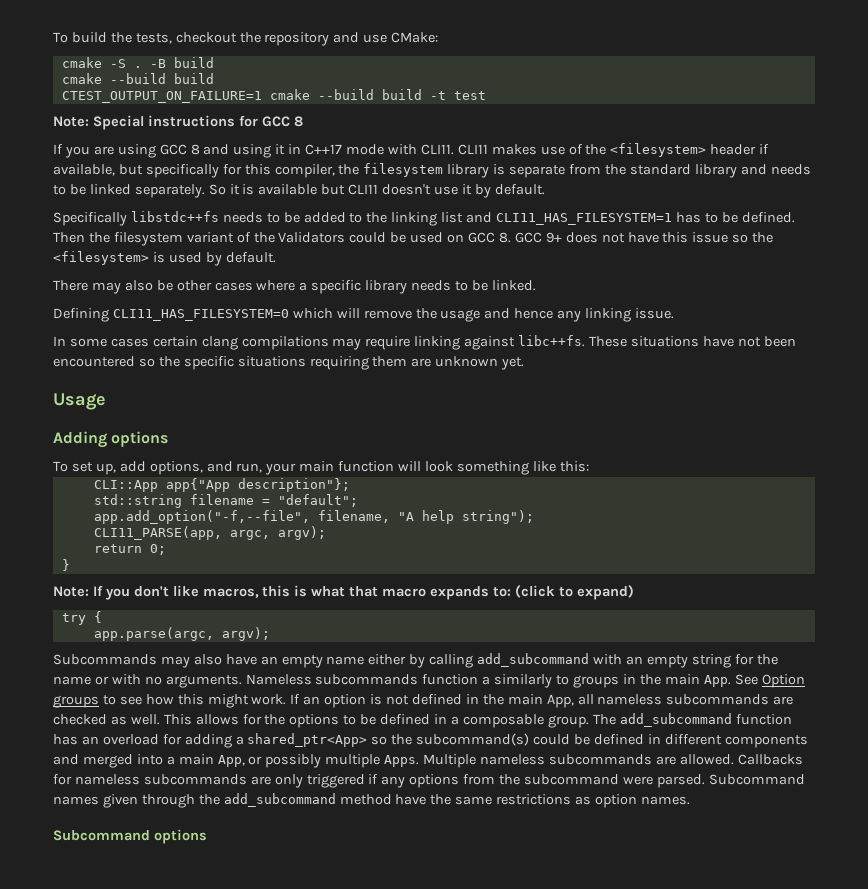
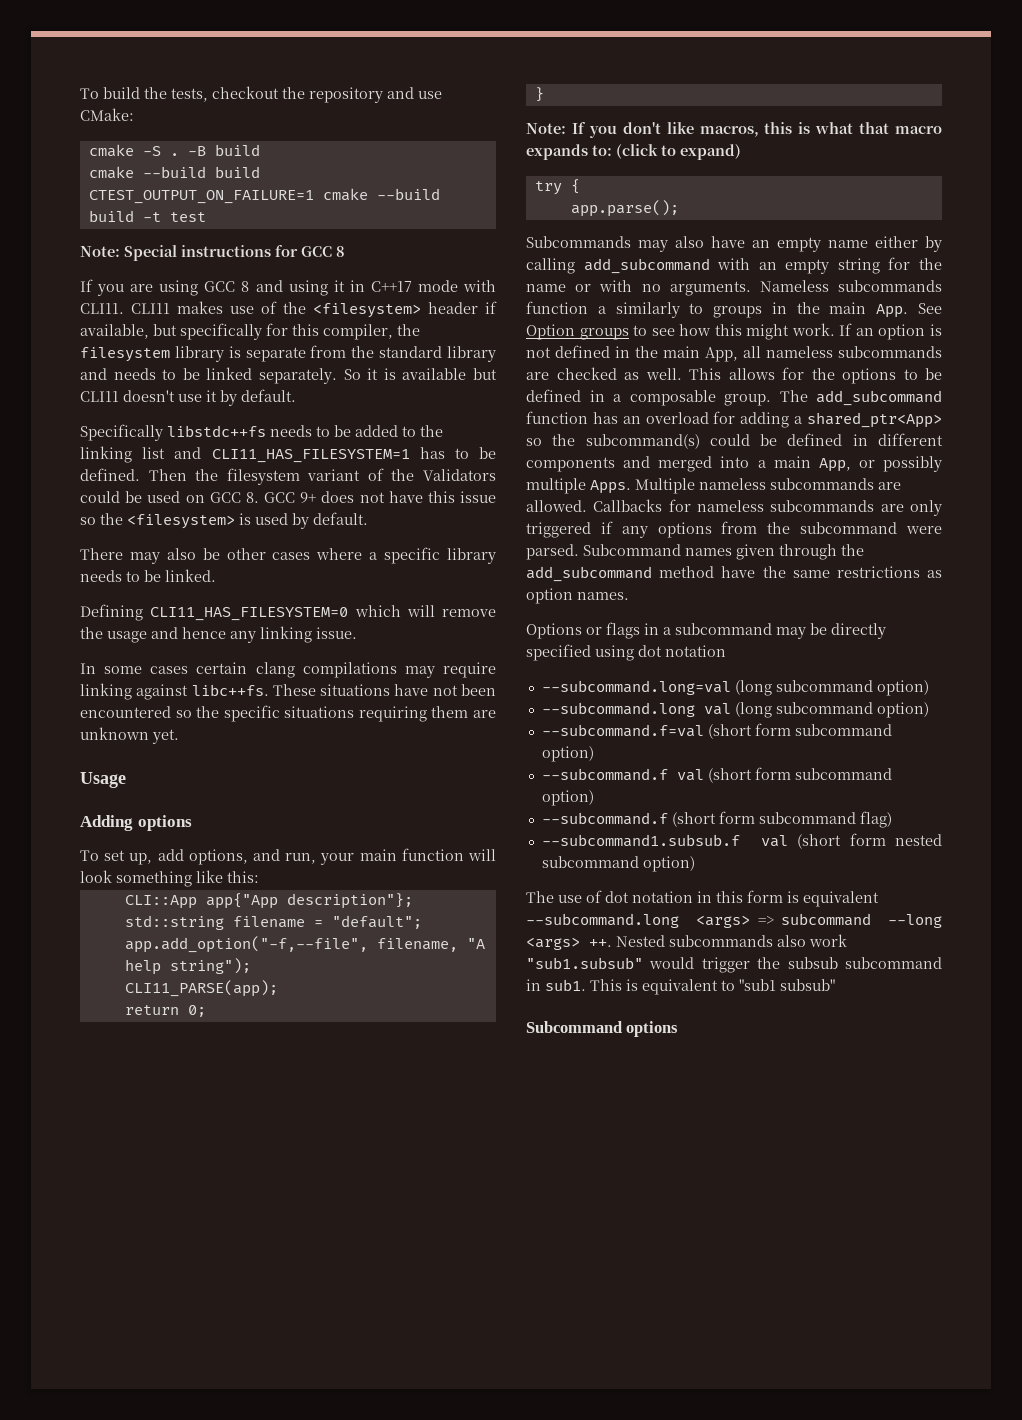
- CLI11_PARSE(app, argc, argv);
+ CLI11_PARSE(app);
- app.parse(argc, argv);
+ app.parse();
+ Options or flags in a subcommand may be directly specified using dot notation
+ --subcommand.long=val (long subcommand option)
+ --subcommand.long val (long subcommand option)
+ --subcommand.f=val (short form subcommand option)
+ --subcommand.f val (short form subcommand option)
+ --subcommand.f (short form subcommand flag)
+ --subcommand1.subsub.f val (short form nested subcommand option)
+ The use of dot notation in this form is equivalent --subcommand.long <args> => subcommand --long <args> ++. Nested subcommands also work "sub1.subsub" would trigger the subsub subcommand in sub1. This is equivalent to "sub1 subsub"

